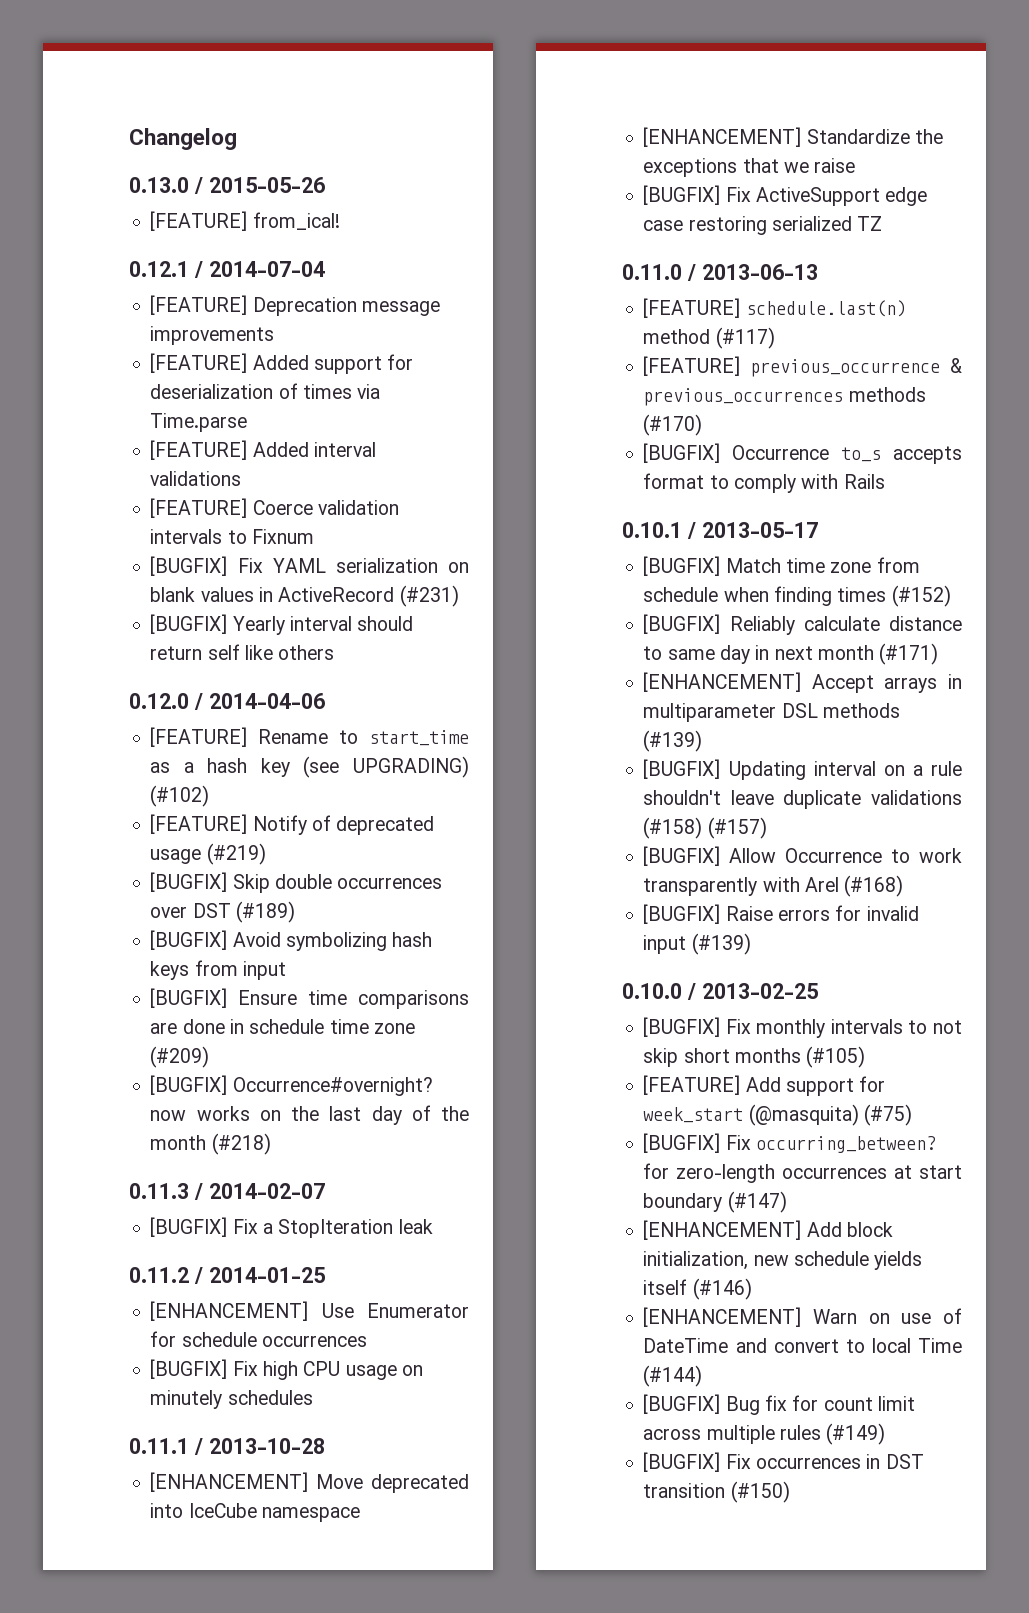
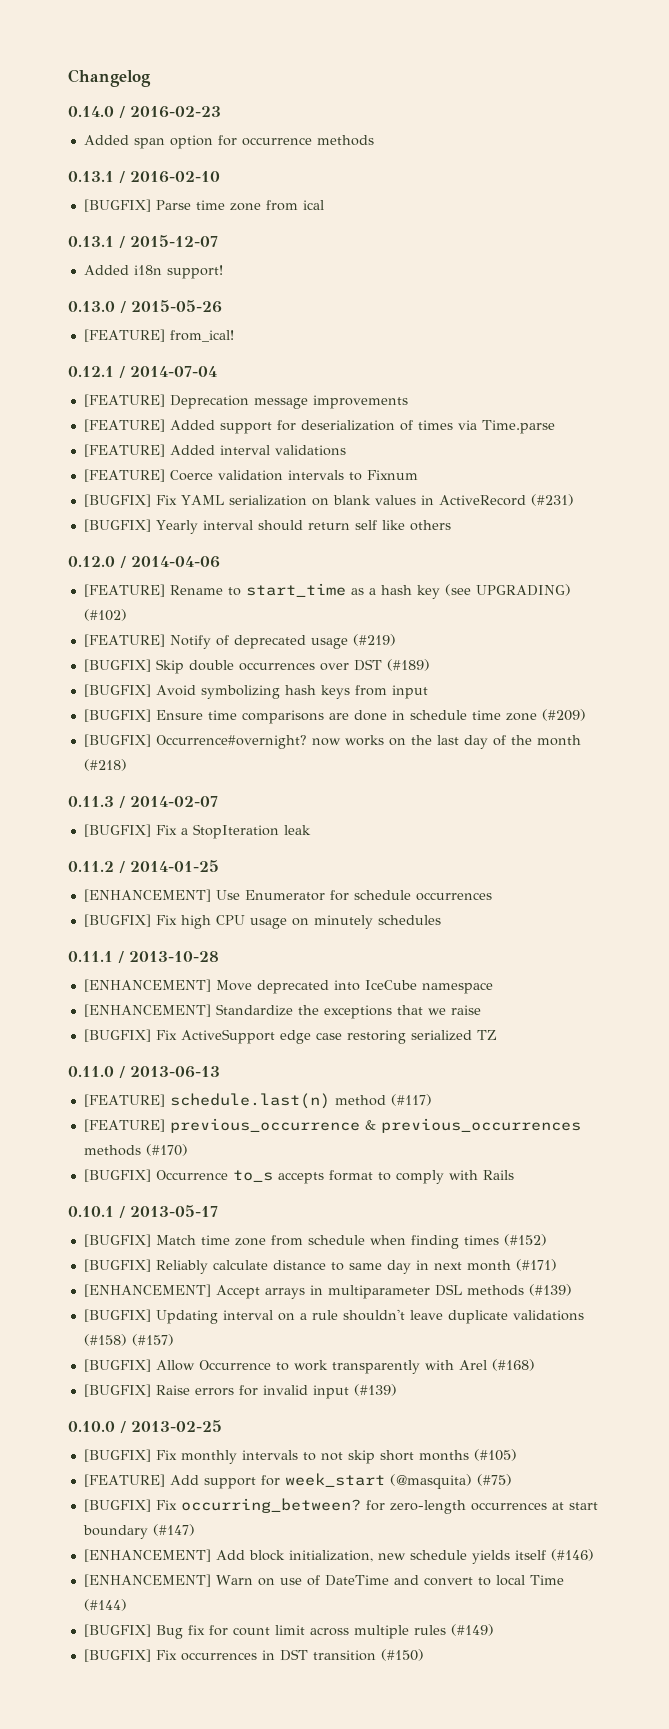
+ 0.14.0 / 2016-02-23
+ Added span option for occurrence methods
+ 0.13.1 / 2016-02-10
+ [BUGFIX] Parse time zone from ical
+ 0.13.1 / 2015-12-07
+ Added i18n support!

